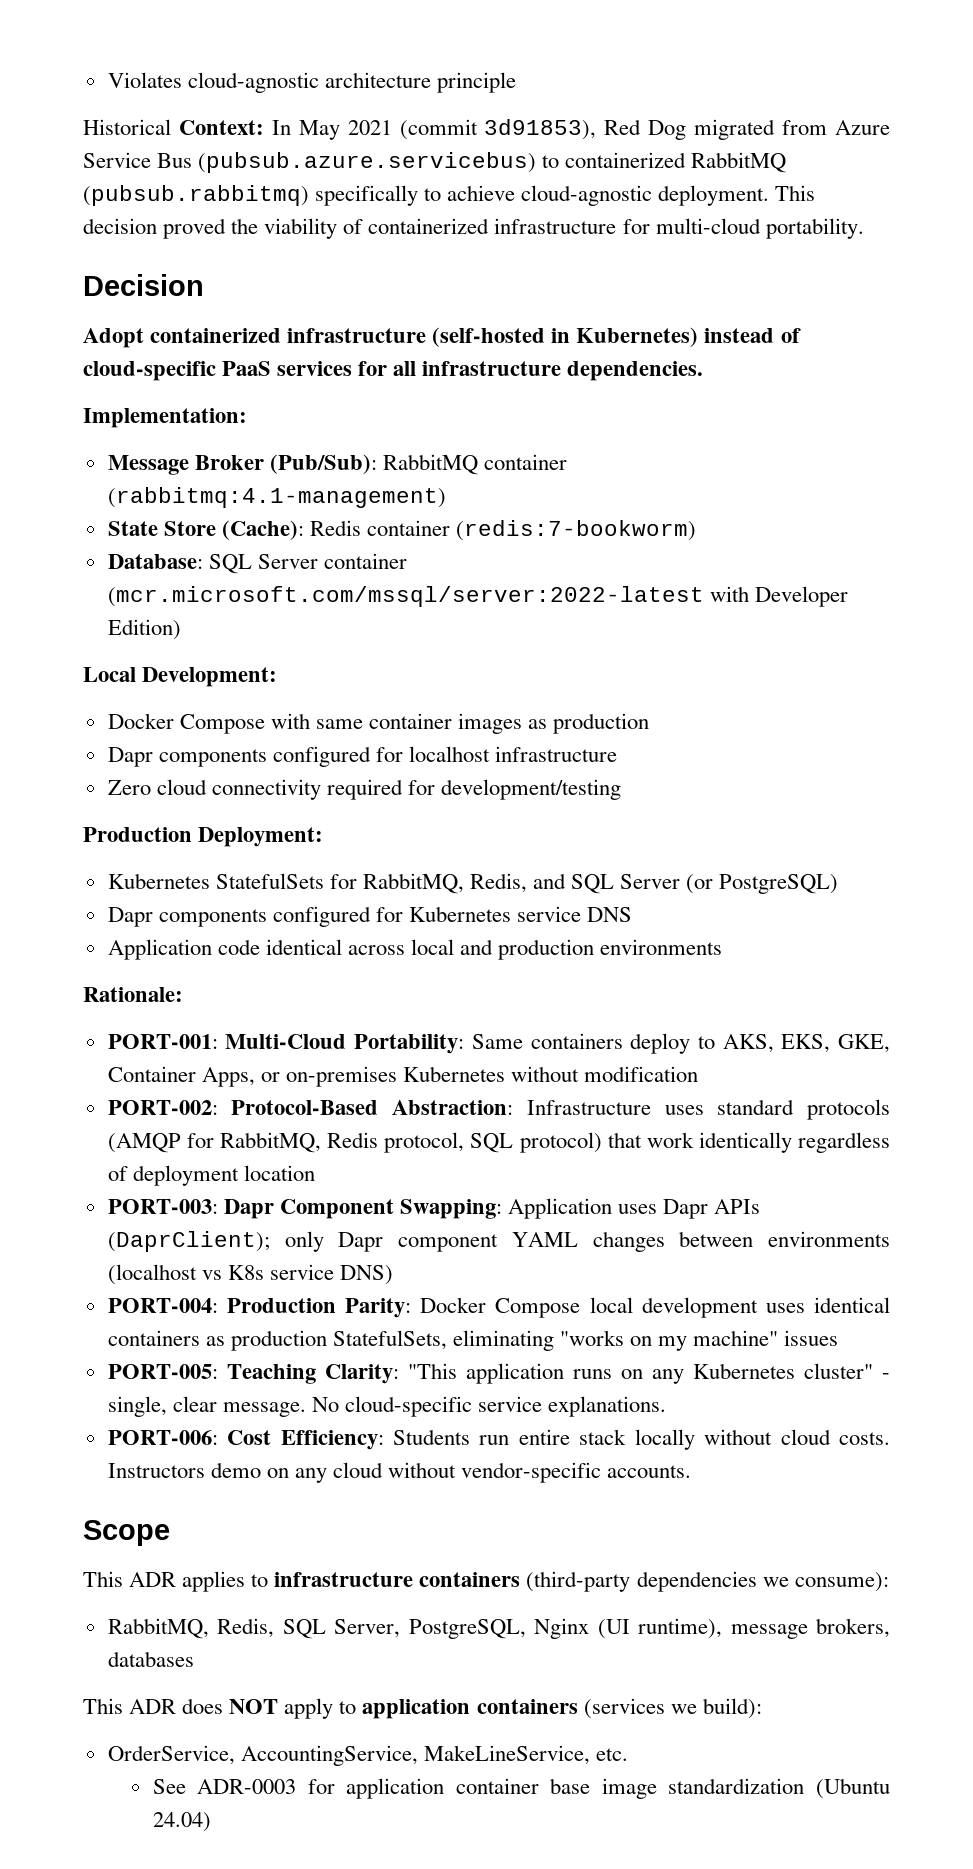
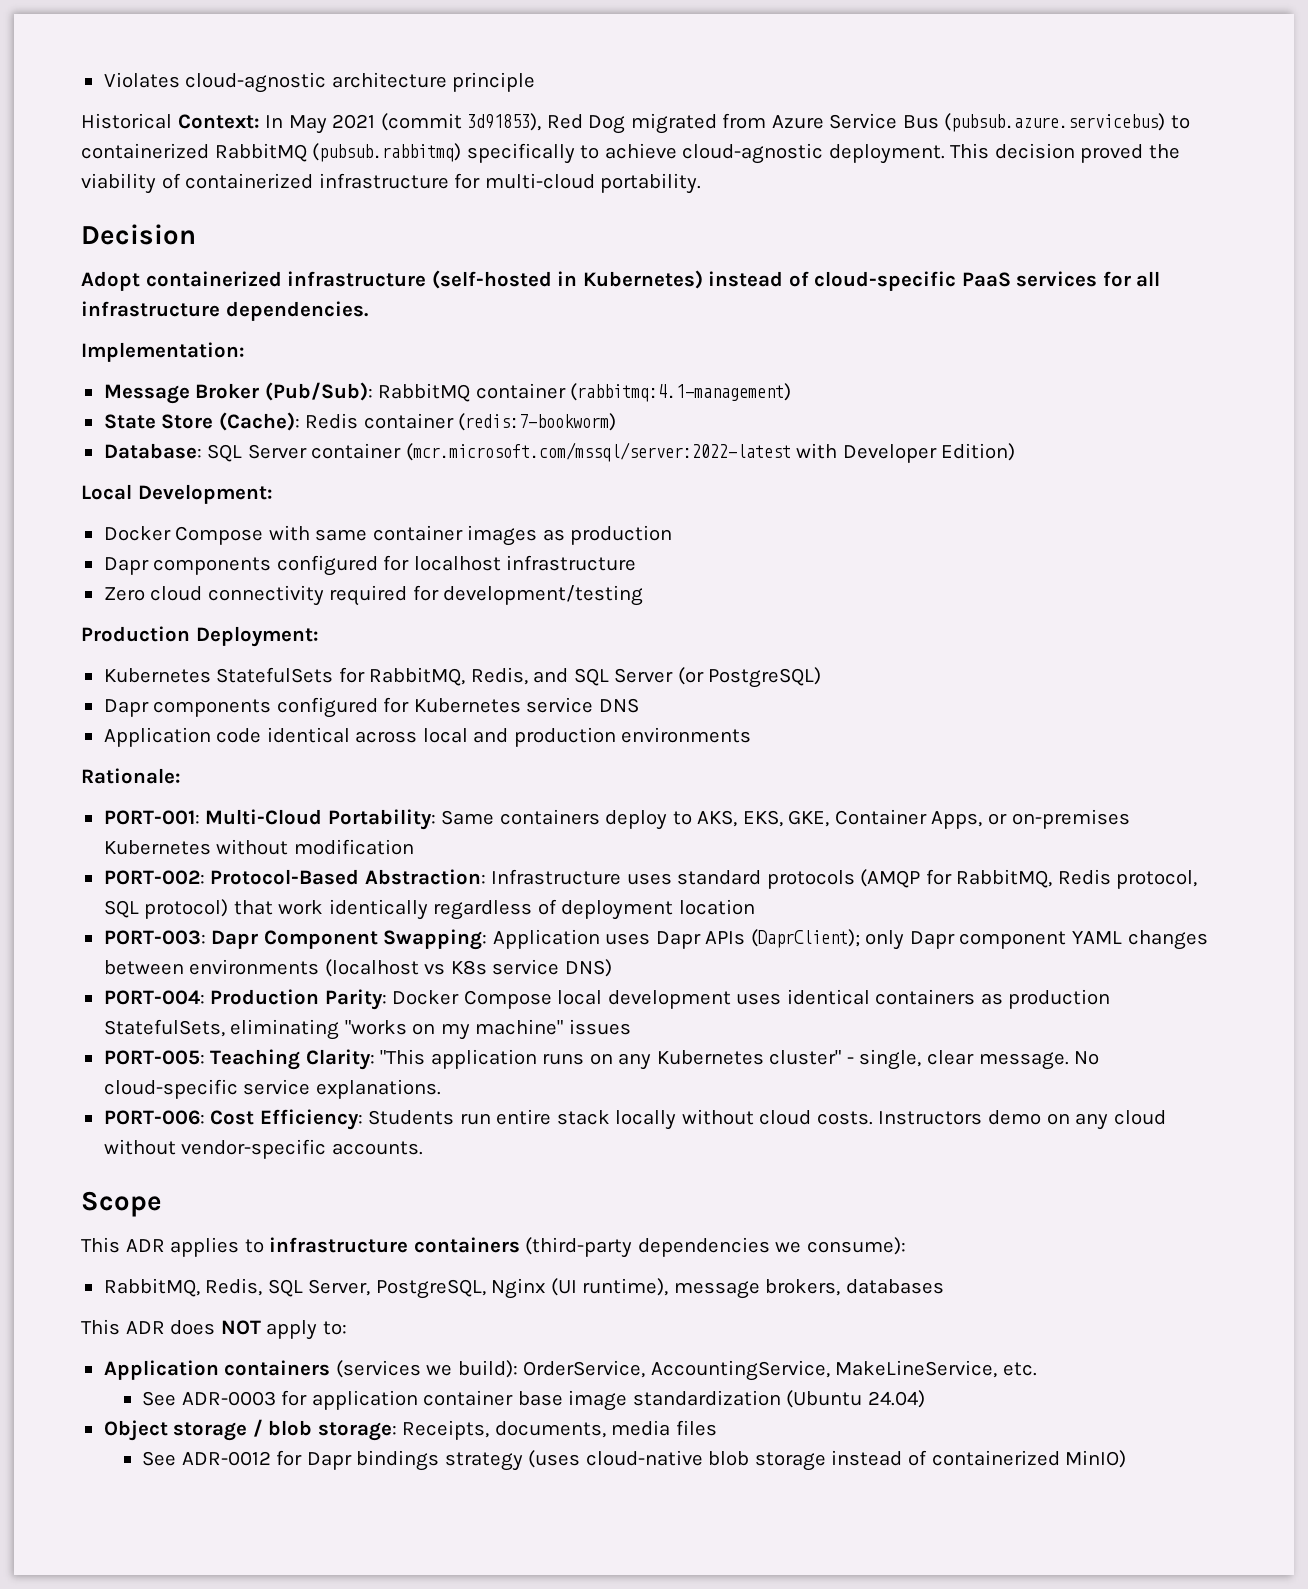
- This ADR does NOT apply to application containers (services we build):
- OrderService, AccountingService, MakeLineService, etc.
+ This ADR does NOT apply to:
+ Application containers (services we build): OrderService, AccountingService, MakeLineService, etc.
+ Object storage / blob storage: Receipts, documents, media files
+ See ADR-0012 for Dapr bindings strategy (uses cloud-native blob storage instead of containerized MinIO)

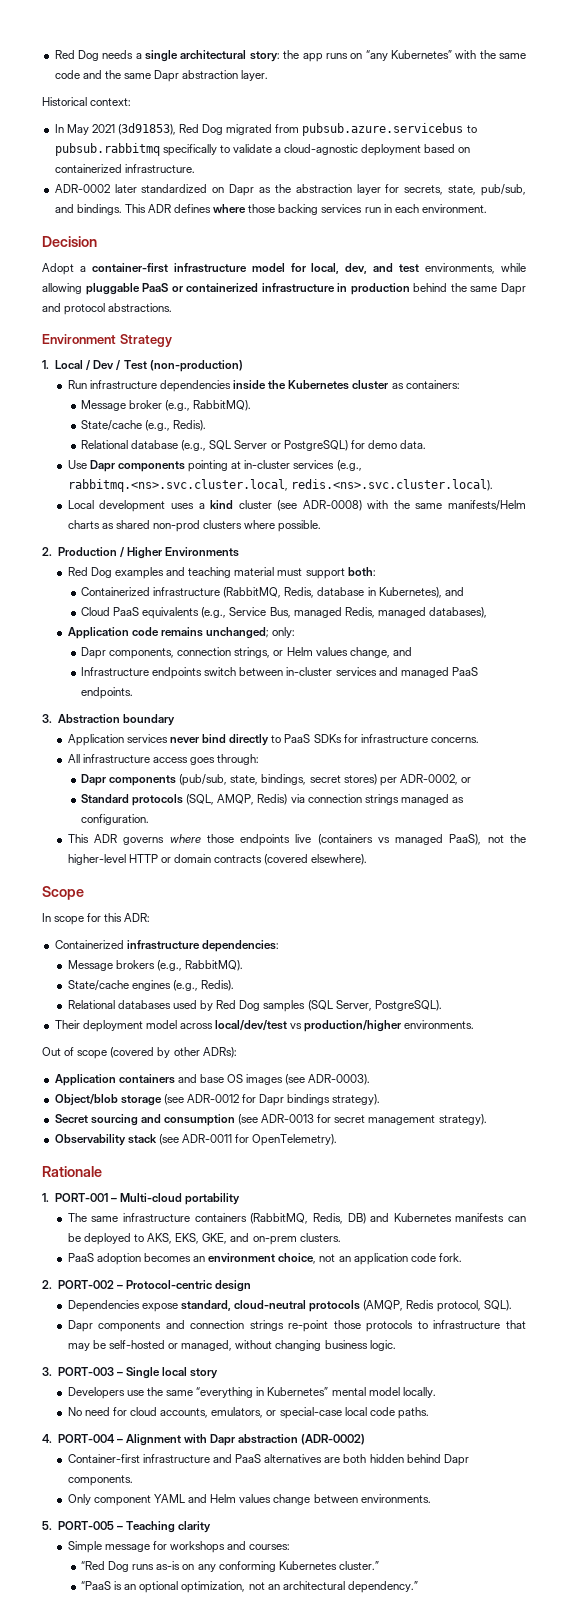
- Violates cloud-agnostic architecture principle
+ Red Dog needs a single architectural story: the app runs on “any Kubernetes” with the same code and the same Dapr abstraction layer.
- Historical Context: In May 2021 (commit 3d91853), Red Dog migrated from Azure Service Bus (pubsub.azure.servicebus) to containerized RabbitMQ (pubsub.rabbitmq) specifically to achieve cloud-agnostic deployment. This decision proved the viability of containerized infrastructure for multi-cloud portability.
+ Historical context:
+ In May 2021 (3d91853), Red Dog migrated from pubsub.azure.servicebus to pubsub.rabbitmq specifically to validate a cloud-agnostic deployment based on containerized infrastructure.
+ ADR-0002 later standardized on Dapr as the abstraction layer for secrets, state, pub/sub, and bindings. This ADR defines where those backing services run in each environment.
  Decision
- Adopt containerized infrastructure (self-hosted in Kubernetes) instead of cloud-specific PaaS services for all infrastructure dependencies.
- Implementation:
- Message Broker (Pub/Sub): RabbitMQ container (rabbitmq:4.1-management)
- State Store (Cache): Redis container (redis:7-bookworm)
- Database: SQL Server container (mcr.microsoft.com/mssql/server:2022-latest with Developer Edition)
- Local Development:
- Docker Compose with same container images as production
- Dapr components configured for localhost infrastructure
- Zero cloud connectivity required for development/testing
- Production Deployment:
- Kubernetes StatefulSets for RabbitMQ, Redis, and SQL Server (or PostgreSQL)
- Dapr components configured for Kubernetes service DNS
- Application code identical across local and production environments
- Rationale:
- PORT-001: Multi-Cloud Portability: Same containers deploy to AKS, EKS, GKE, Container Apps, or on-premises Kubernetes without modification
- PORT-002: Protocol-Based Abstraction: Infrastructure uses standard protocols (AMQP for RabbitMQ, Redis protocol, SQL protocol) that work identically regardless of deployment location
- PORT-003: Dapr Component Swapping: Application uses Dapr APIs (DaprClient); only Dapr component YAML changes between environments (localhost vs K8s service DNS)
- PORT-004: Production Parity: Docker Compose local development uses identical containers as production StatefulSets, eliminating "works on my machine" issues
- PORT-005: Teaching Clarity: "This application runs on any Kubernetes cluster" - single, clear message. No cloud-specific service explanations.
- PORT-006: Cost Efficiency: Students run entire stack locally without cloud costs. Instructors demo on any cloud without vendor-specific accounts.
+ Adopt a container-first infrastructure model for local, dev, and test environments, while allowing pluggable PaaS or containerized infrastructure in production behind the same Dapr and protocol abstractions.
+ Environment Strategy
+ 1. Local / Dev / Test (non-production)
+ Run infrastructure dependencies inside the Kubernetes cluster as containers:
+ Message broker (e.g., RabbitMQ).
+ State/cache (e.g., Redis).
+ Relational database (e.g., SQL Server or PostgreSQL) for demo data.
+ Use Dapr components pointing at in-cluster services (e.g., rabbitmq.<ns>.svc.cluster.local, redis.<ns>.svc.cluster.local).
+ Local development uses a kind cluster (see ADR-0008) with the same manifests/Helm charts as shared non-prod clusters where possible.
+ 2. Production / Higher Environments
+ Red Dog examples and teaching material must support both:
+ Containerized infrastructure (RabbitMQ, Redis, database in Kubernetes), and
+ Cloud PaaS equivalents (e.g., Service Bus, managed Redis, managed databases),
+ Application code remains unchanged; only:
+ Dapr components, connection strings, or Helm values change, and
+ Infrastructure endpoints switch between in-cluster services and managed PaaS endpoints.
+ 3. Abstraction boundary
+ Application services never bind directly to PaaS SDKs for infrastructure concerns.
+ All infrastructure access goes through:
+ Dapr components (pub/sub, state, bindings, secret stores) per ADR-0002, or
+ Standard protocols (SQL, AMQP, Redis) via connection strings managed as configuration.
+ This ADR governs where those endpoints live (containers vs managed PaaS), not the higher-level HTTP or domain contracts (covered elsewhere).
  Scope
- This ADR applies to infrastructure containers (third-party dependencies we consume):
- RabbitMQ, Redis, SQL Server, PostgreSQL, Nginx (UI runtime), message brokers, databases
- This ADR does NOT apply to:
- Application containers (services we build): OrderService, AccountingService, MakeLineService, etc.
- See ADR-0003 for application container base image standardization (Ubuntu 24.04)
- Object storage / blob storage: Receipts, documents, media files
- See ADR-0012 for Dapr bindings strategy (uses cloud-native blob storage instead of containerized MinIO)
+ In scope for this ADR:
+ Containerized infrastructure dependencies:
+ Message brokers (e.g., RabbitMQ).
+ State/cache engines (e.g., Redis).
+ Relational databases used by Red Dog samples (SQL Server, PostgreSQL).
+ Their deployment model across local/dev/test vs production/higher environments.
+ Out of scope (covered by other ADRs):
+ Application containers and base OS images (see ADR-0003).
+ Object/blob storage (see ADR-0012 for Dapr bindings strategy).
+ Secret sourcing and consumption (see ADR-0013 for secret management strategy).
+ Observability stack (see ADR-0011 for OpenTelemetry).
+ Rationale
+ 1. PORT-001 – Multi-cloud portability
+ The same infrastructure containers (RabbitMQ, Redis, DB) and Kubernetes manifests can be deployed to AKS, EKS, GKE, and on-prem clusters.
+ PaaS adoption becomes an environment choice, not an application code fork.
+ 2. PORT-002 – Protocol-centric design
+ Dependencies expose standard, cloud-neutral protocols (AMQP, Redis protocol, SQL).
+ Dapr components and connection strings re-point those protocols to infrastructure that may be self-hosted or managed, without changing business logic.
+ 3. PORT-003 – Single local story
+ Developers use the same “everything in Kubernetes” mental model locally.
+ No need for cloud accounts, emulators, or special-case local code paths.
+ 4. PORT-004 – Alignment with Dapr abstraction (ADR-0002)
+ Container-first infrastructure and PaaS alternatives are both hidden behind Dapr components.
+ Only component YAML and Helm values change between environments.
+ 5. PORT-005 – Teaching clarity
+ Simple message for workshops and courses:
+ “Red Dog runs as-is on any conforming Kubernetes cluster.”
+ “PaaS is an optional optimization, not an architectural dependency.”

